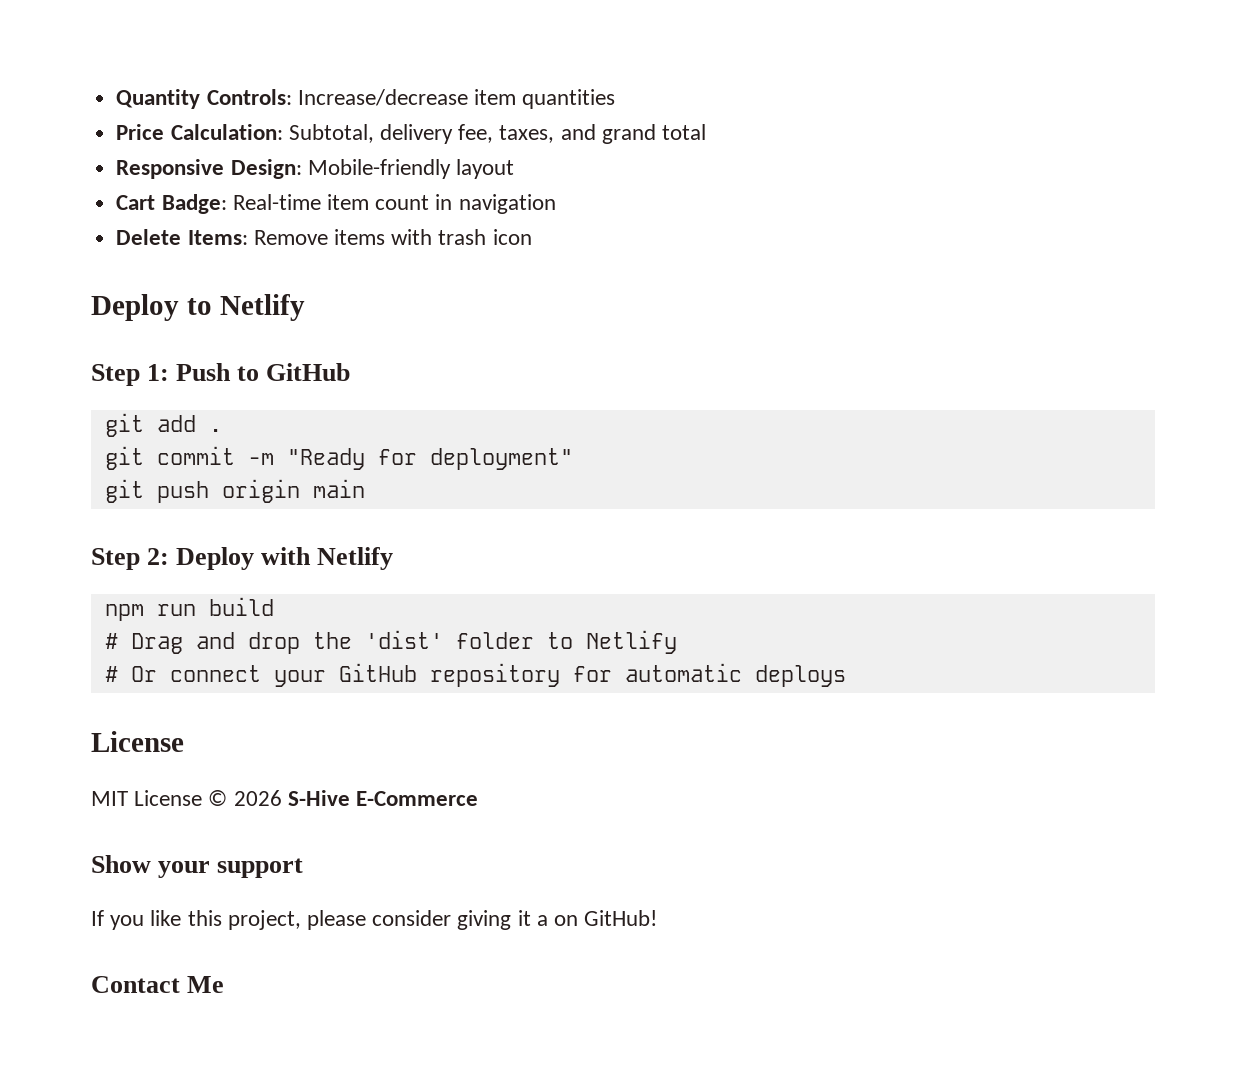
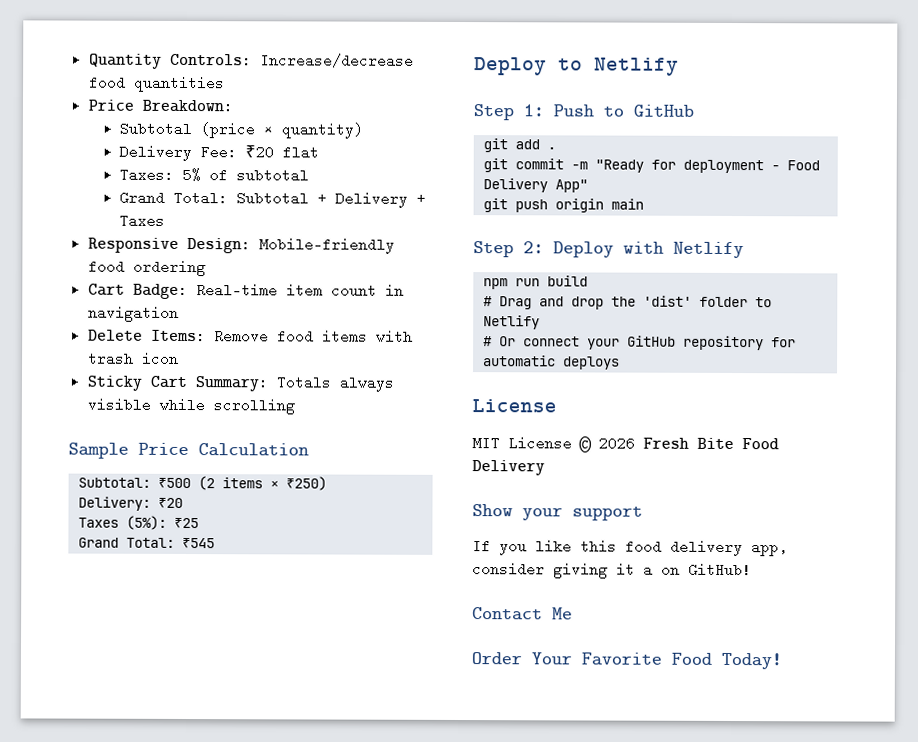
- Quantity Controls: Increase/decrease item quantities
+ Quantity Controls: Increase/decrease food quantities
- Price Calculation: Subtotal, delivery fee, taxes, and grand total
+ Price Breakdown:
+ Subtotal (price × quantity)
+ Delivery Fee: ₹20 flat
+ Taxes: 5% of subtotal
+ Grand Total: Subtotal + Delivery + Taxes
- Responsive Design: Mobile-friendly layout
+ Responsive Design: Mobile-friendly food ordering
- Delete Items: Remove items with trash icon
+ Delete Items: Remove food items with trash icon
+ Sticky Cart Summary: Totals always visible while scrolling
+ Sample Price Calculation
+ Subtotal: ₹500 (2 items × ₹250)
+ Delivery: ₹20
+ Taxes (5%): ₹25
+ Grand Total: ₹545
- git commit -m "Ready for deployment"
+ git commit -m "Ready for deployment - Food Delivery App"
- MIT License © 2026 S-Hive E-Commerce
+ MIT License © 2026 Fresh Bite Food Delivery
- If you like this project, please consider giving it a on GitHub!
+ If you like this food delivery app, consider giving it a on GitHub!
+ Order Your Favorite Food Today!

